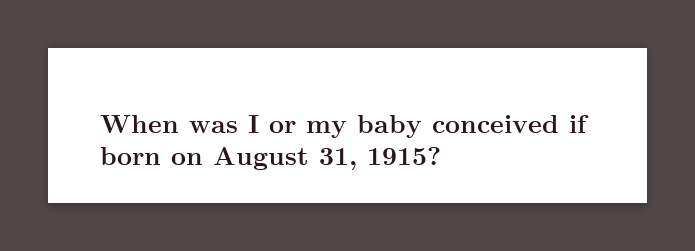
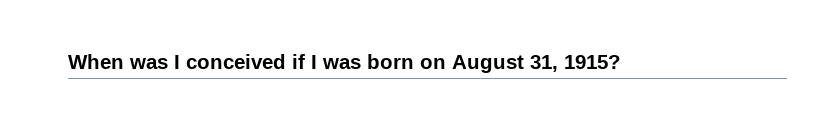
- When was I or my baby conceived if born on August 31, 1915?
+ When was I conceived if I was born on August 31, 1915?

